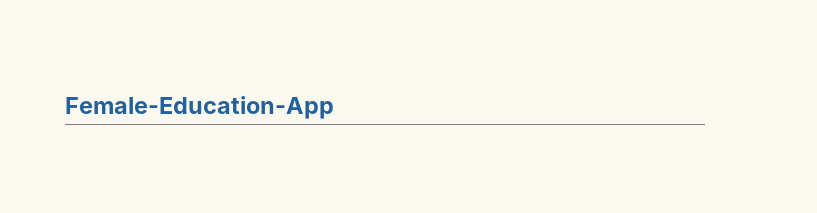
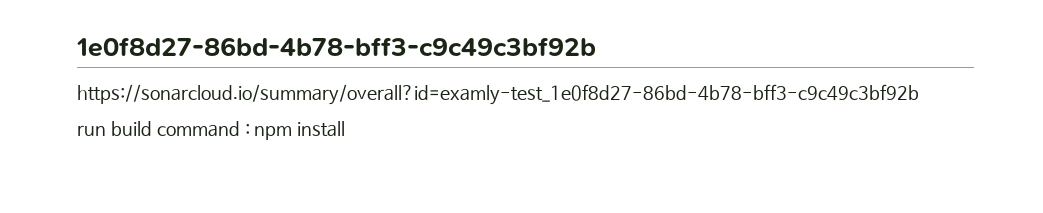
- Female-Education-App
+ 1e0f8d27-86bd-4b78-bff3-c9c49c3bf92b
+ https://sonarcloud.io/summary/overall?id=examly-test_1e0f8d27-86bd-4b78-bff3-c9c49c3bf92b
+ run build command : npm install

